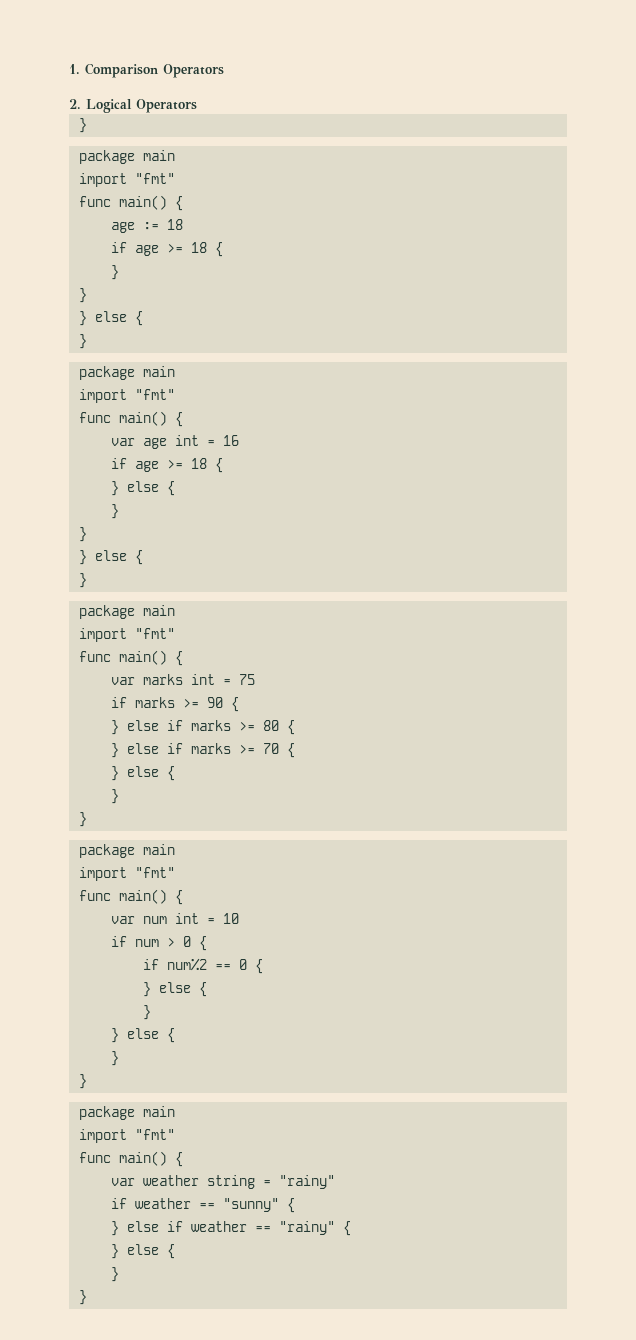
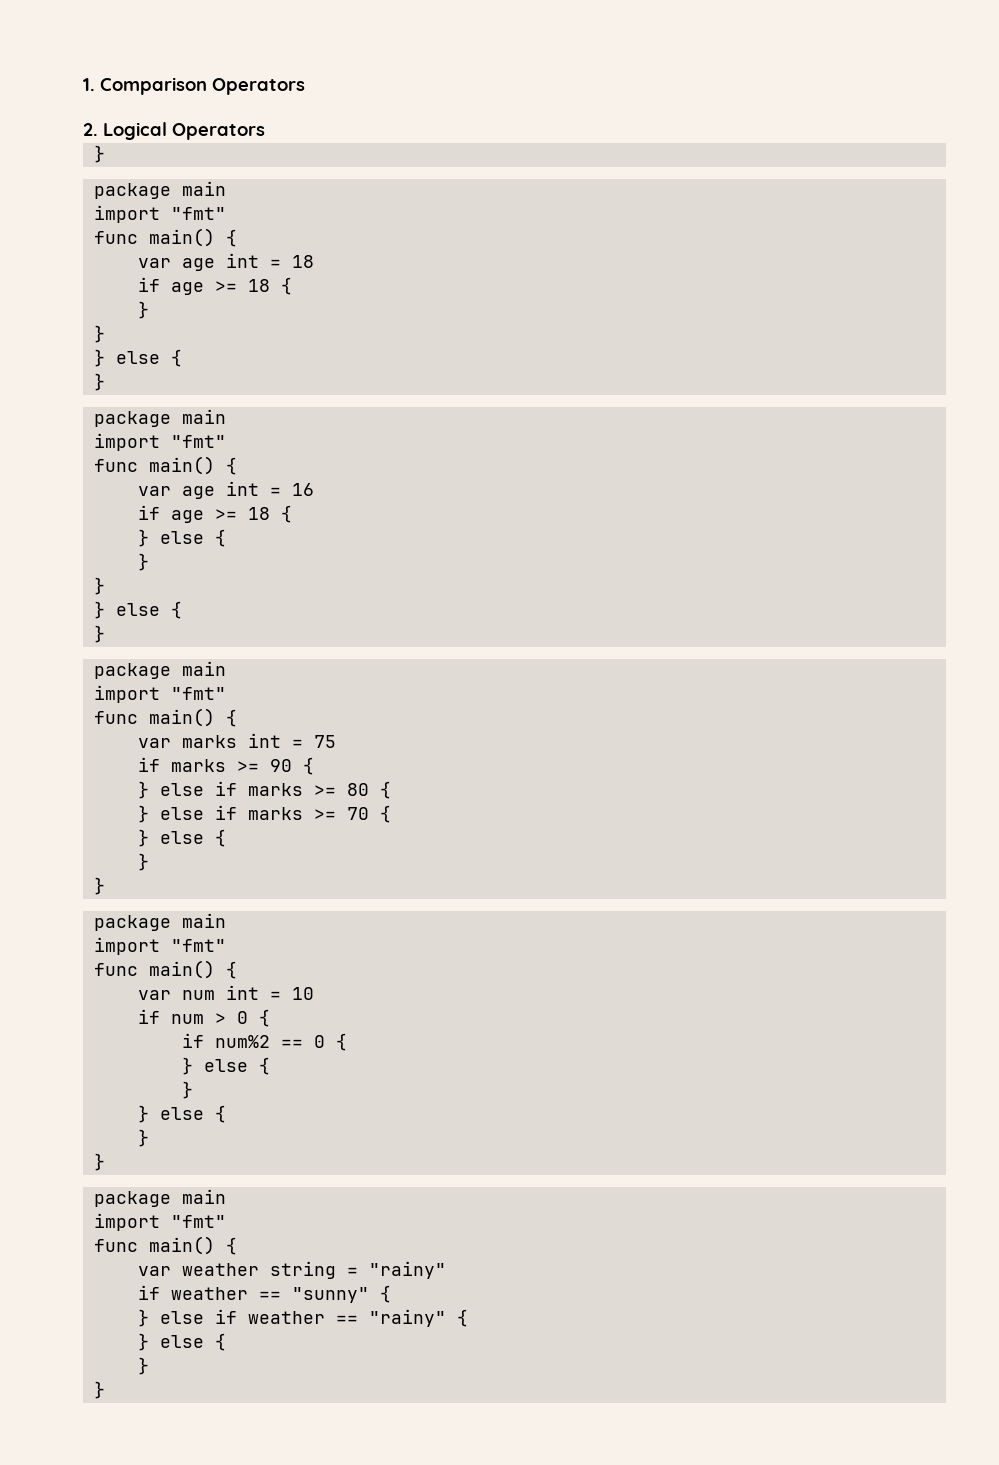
- age := 18
+ var age int = 18

